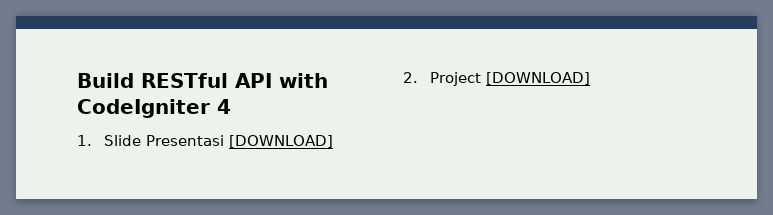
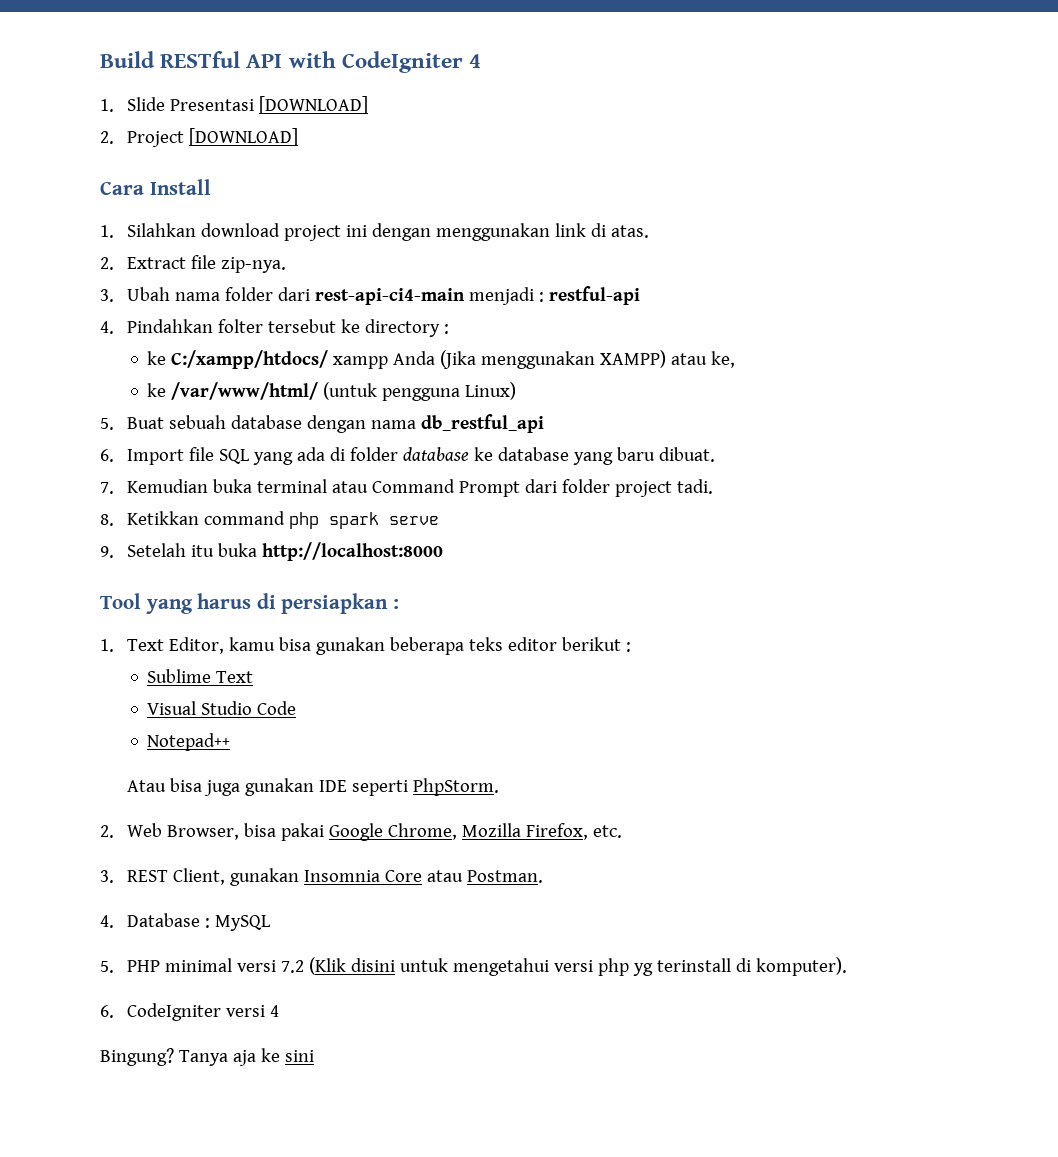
+ Cara Install
+ 1. Silahkan download project ini dengan menggunakan link di atas.
+ 2. Extract file zip-nya.
+ 3. Ubah nama folder dari rest-api-ci4-main menjadi : restful-api
+ 4. Pindahkan folter tersebut ke directory :
+ ke C:/xampp/htdocs/ xampp Anda (Jika menggunakan XAMPP) atau ke,
+ ke /var/www/html/ (untuk pengguna Linux)
+ 5. Buat sebuah database dengan nama db_restful_api
+ 6. Import file SQL yang ada di folder database ke database yang baru dibuat.
+ 7. Kemudian buka terminal atau Command Prompt dari folder project tadi.
+ 8. Ketikkan command php spark serve
+ 9. Setelah itu buka http://localhost:8000
+ Tool yang harus di persiapkan :
+ 1. Text Editor, kamu bisa gunakan beberapa teks editor berikut :
+ Sublime Text
+ Visual Studio Code
+ Notepad++
+ Atau bisa juga gunakan IDE seperti PhpStorm.
+ 2. Web Browser, bisa pakai Google Chrome, Mozilla Firefox, etc.
+ 3. REST Client, gunakan Insomnia Core atau Postman.
+ 4. Database : MySQL
+ 5. PHP minimal versi 7.2 (Klik disini untuk mengetahui versi php yg terinstall di komputer).
+ 6. CodeIgniter versi 4
+ Bingung? Tanya aja ke sini

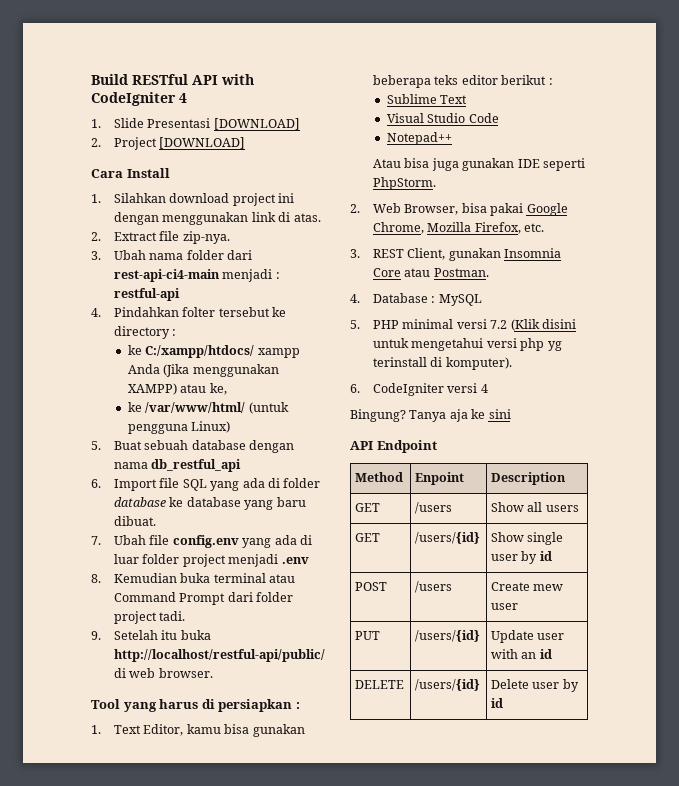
- 7. Kemudian buka terminal atau Command Prompt dari folder project tadi.
+ 7. Ubah file config.env yang ada di luar folder project menjadi .env
+ 8. Kemudian buka terminal atau Command Prompt dari folder project tadi.
- 8. Ketikkan command php spark serve
- 9. Setelah itu buka http://localhost:8000
+ 9. Setelah itu buka http://localhost/restful-api/public/ di web browser.
+ API Endpoint
+ Method | Enpoint | Description
+ GET | /users | Show all users
+ GET | /users/{id} | Show single user by id
+ POST | /users | Create mew user
+ PUT | /users/{id} | Update user with an id
+ DELETE | /users/{id} | Delete user by id

